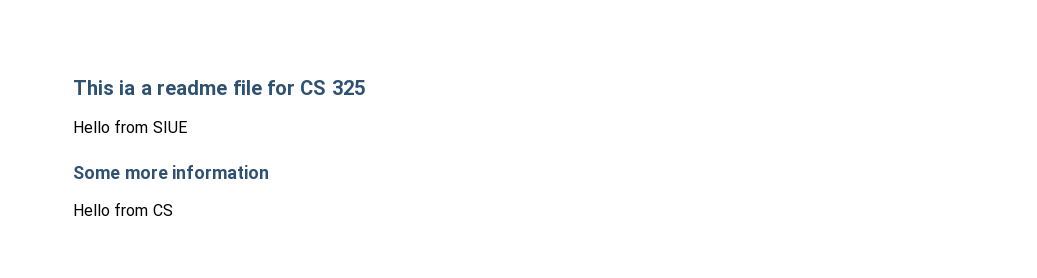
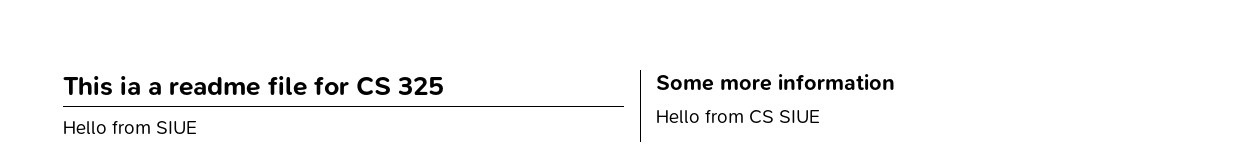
- Hello from CS
+ Hello from CS SIUE

